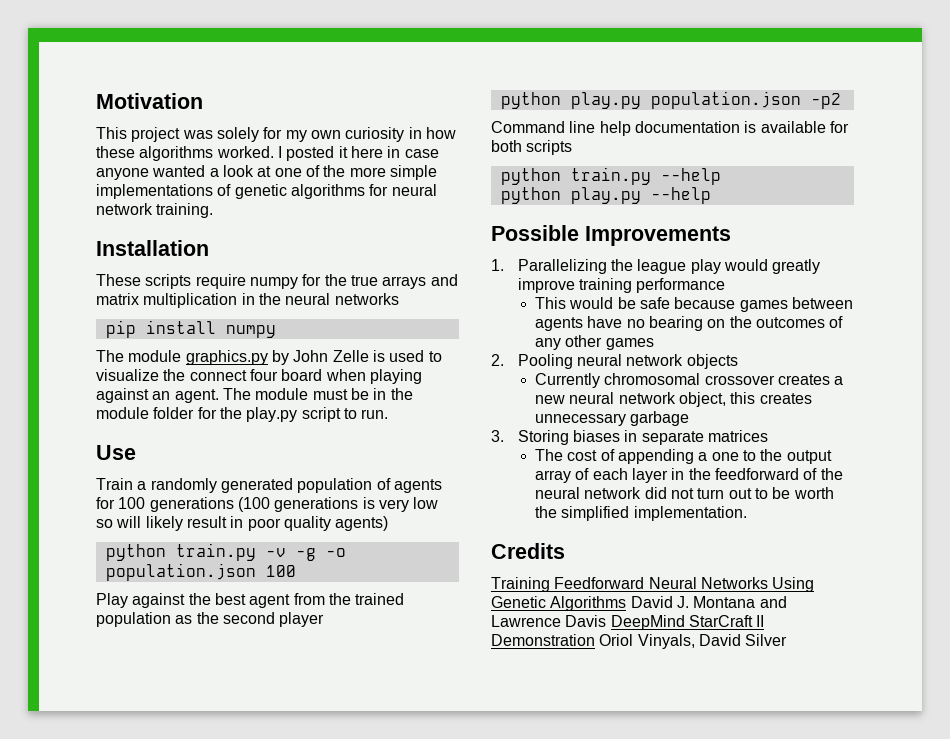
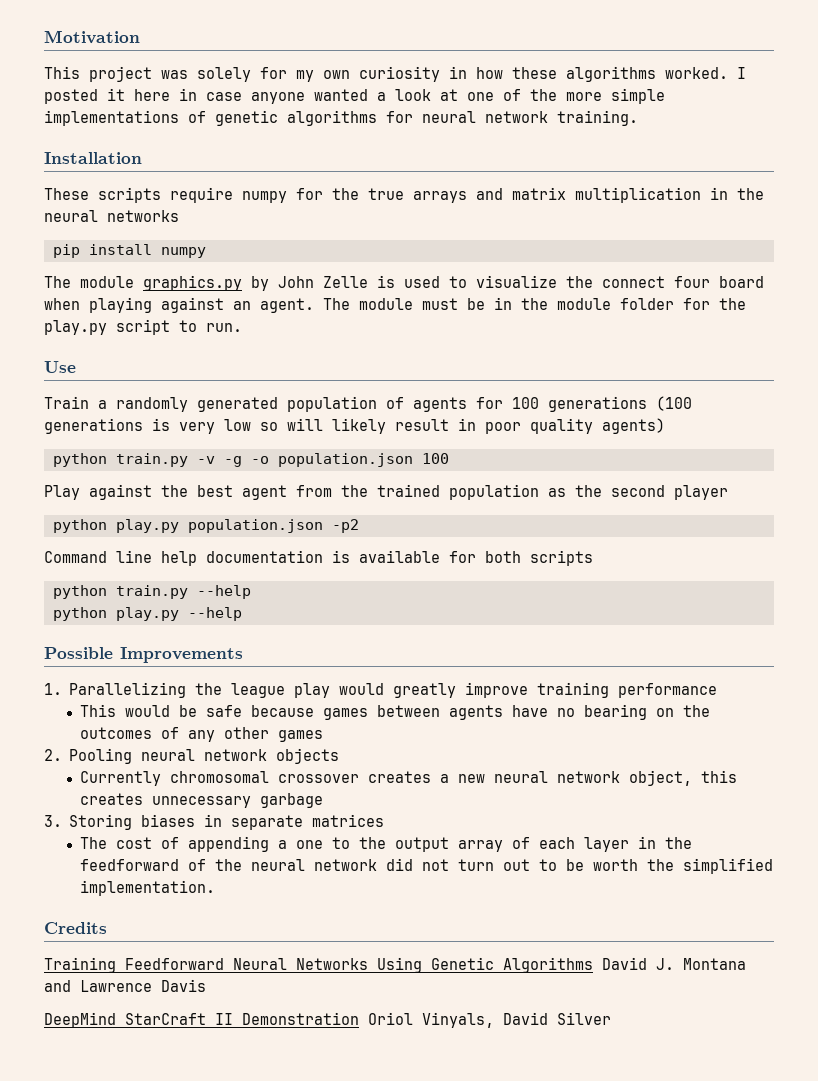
- Training Feedforward Neural Networks Using Genetic Algorithms David J. Montana and Lawrence Davis DeepMind StarCraft II Demonstration Oriol Vinyals, David Silver
+ Training Feedforward Neural Networks Using Genetic Algorithms David J. Montana and Lawrence Davis
+ DeepMind StarCraft II Demonstration Oriol Vinyals, David Silver

